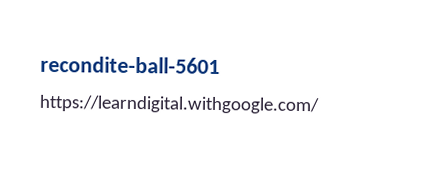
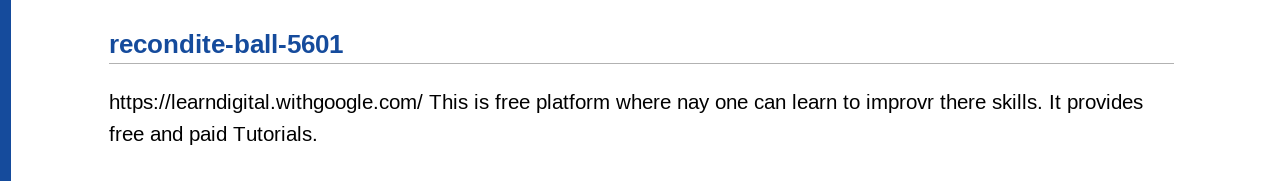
- https://learndigital.withgoogle.com/
+ https://learndigital.withgoogle.com/ This is free platform where nay one can learn to improvr there skills. It provides free and paid Tutorials.

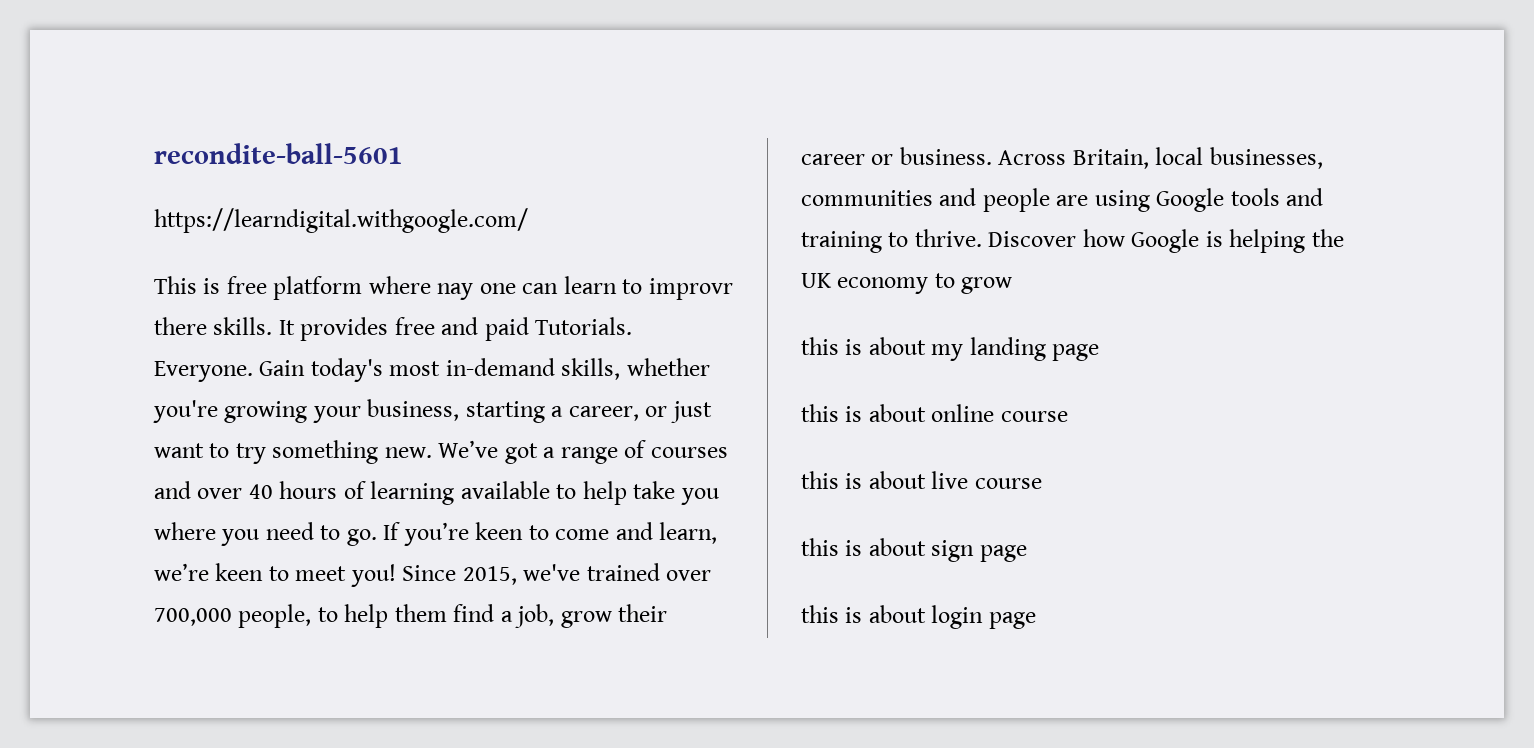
- https://learndigital.withgoogle.com/ This is free platform where nay one can learn to improvr there skills.
+ https://learndigital.withgoogle.com/
+ This is free platform where nay one can learn to improvr there skills.
+ Everyone. Gain today's most in-demand skills, whether you're growing your business, starting a career, or just want to try something new. We’ve got a range of courses and over 40 hours of learning available to help take you where you need to go. If you’re keen to come and learn, we’re keen to meet you! Since 2015, we've trained over 700,000 people, to help them find a job, grow their career or business. Across Britain, local businesses, communities and people are using Google tools and training to thrive. Discover how Google is helping the UK economy to grow
+ this is about my landing page
+ this is about online course
+ this is about live course
+ this is about sign page
+ this is about login page

